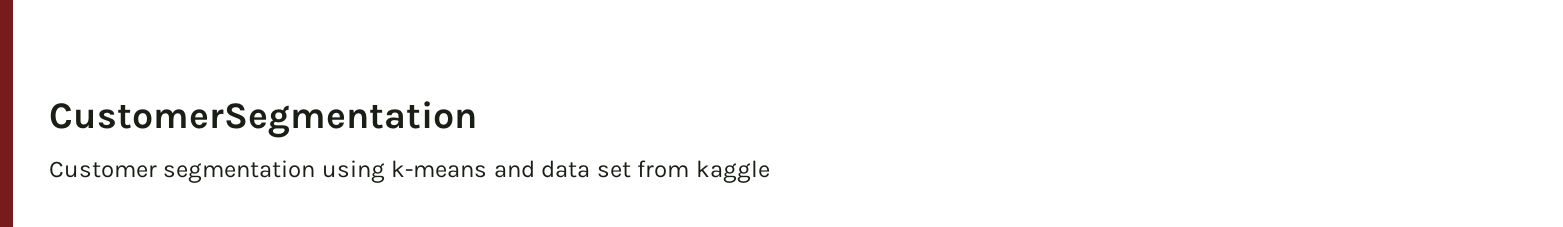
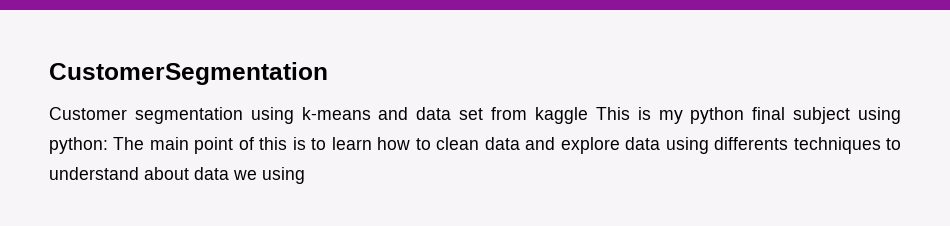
- Customer segmentation using k-means and data set from kaggle
+ Customer segmentation using k-means and data set from kaggle This is my python final subject using python: The main point of this is to learn how to clean data and explore data using differents techniques to understand about data we using

